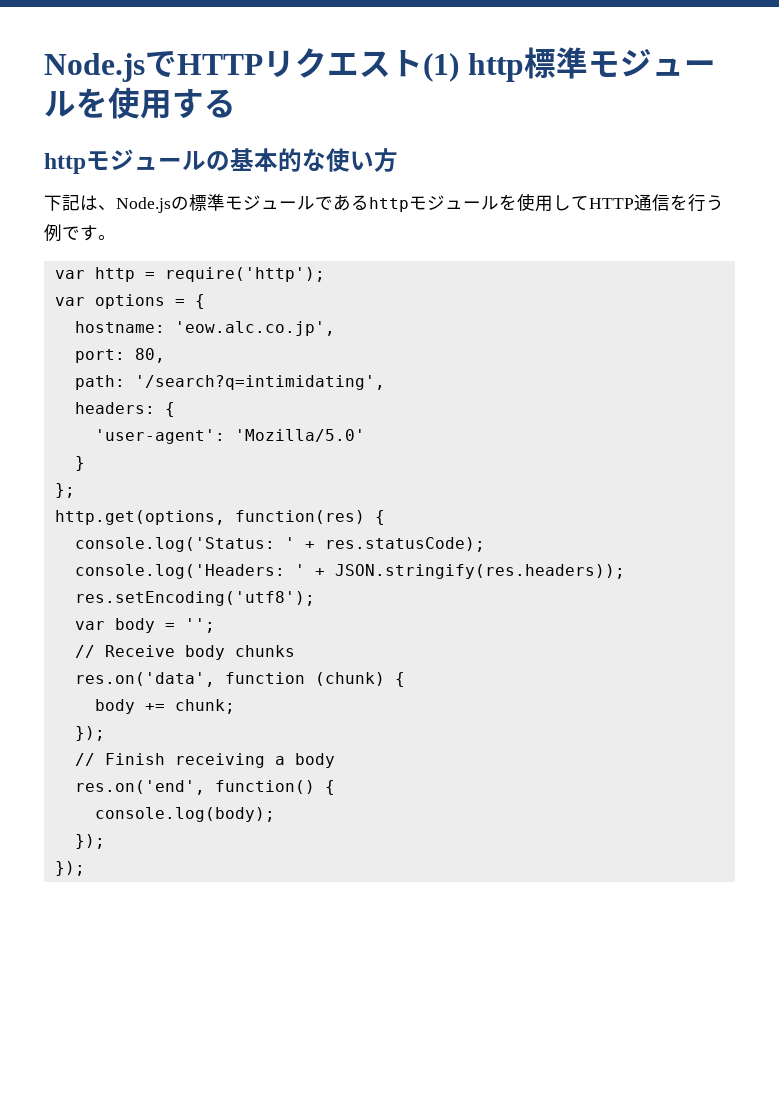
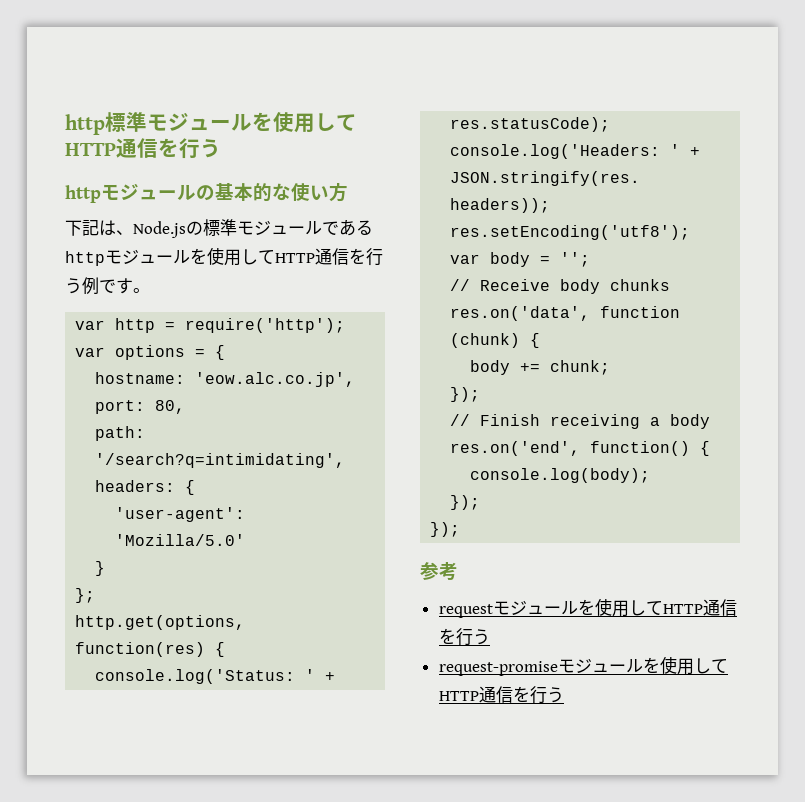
- Node.jsでHTTPリクエスト(1) http標準モジュールを使用する
+ http標準モジュールを使用してHTTP通信を行う
+ 参考
+ requestモジュールを使用してHTTP通信を行う
+ request-promiseモジュールを使用してHTTP通信を行う

